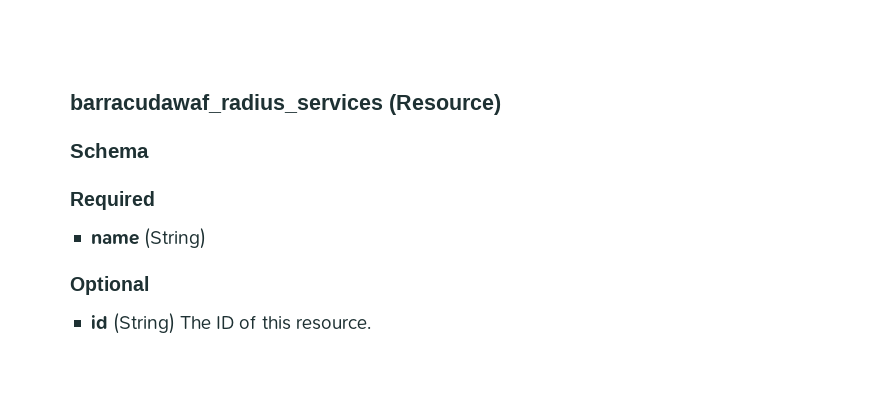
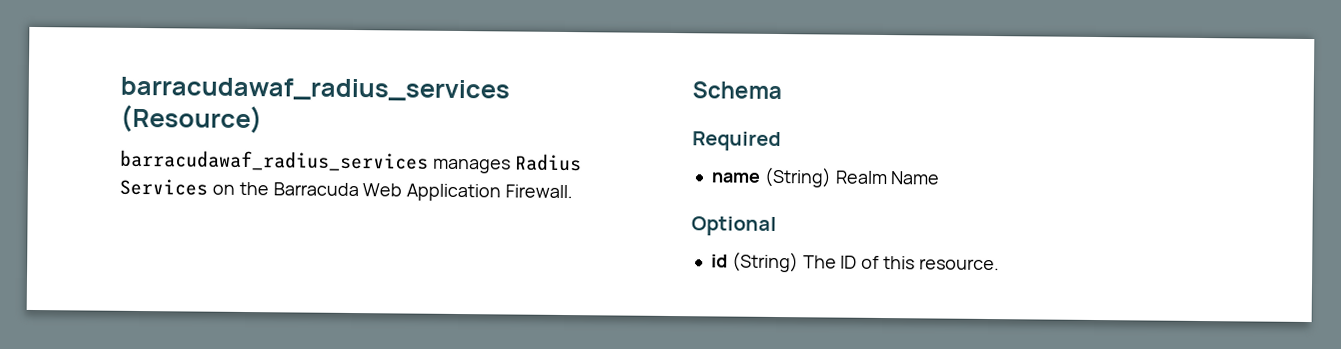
+ barracudawaf_radius_services manages Radius Services on the Barracuda Web Application Firewall.
- name (String)
+ name (String) Realm Name

